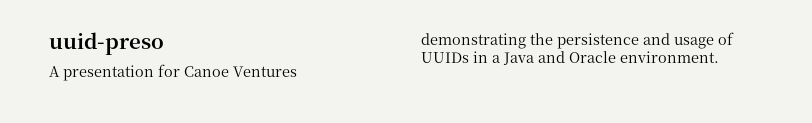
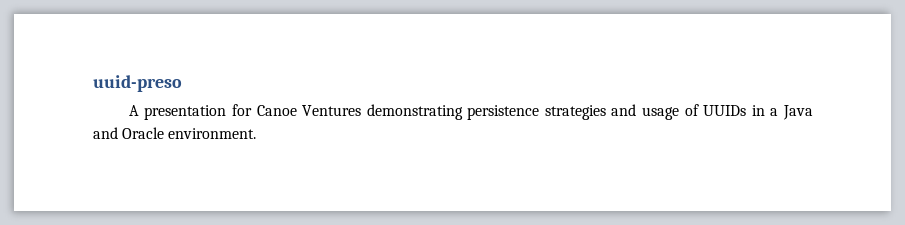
- A presentation for Canoe Ventures demonstrating the persistence and usage of UUIDs in a Java and Oracle environment.
+ A presentation for Canoe Ventures demonstrating persistence strategies and usage of UUIDs in a Java and Oracle environment.

